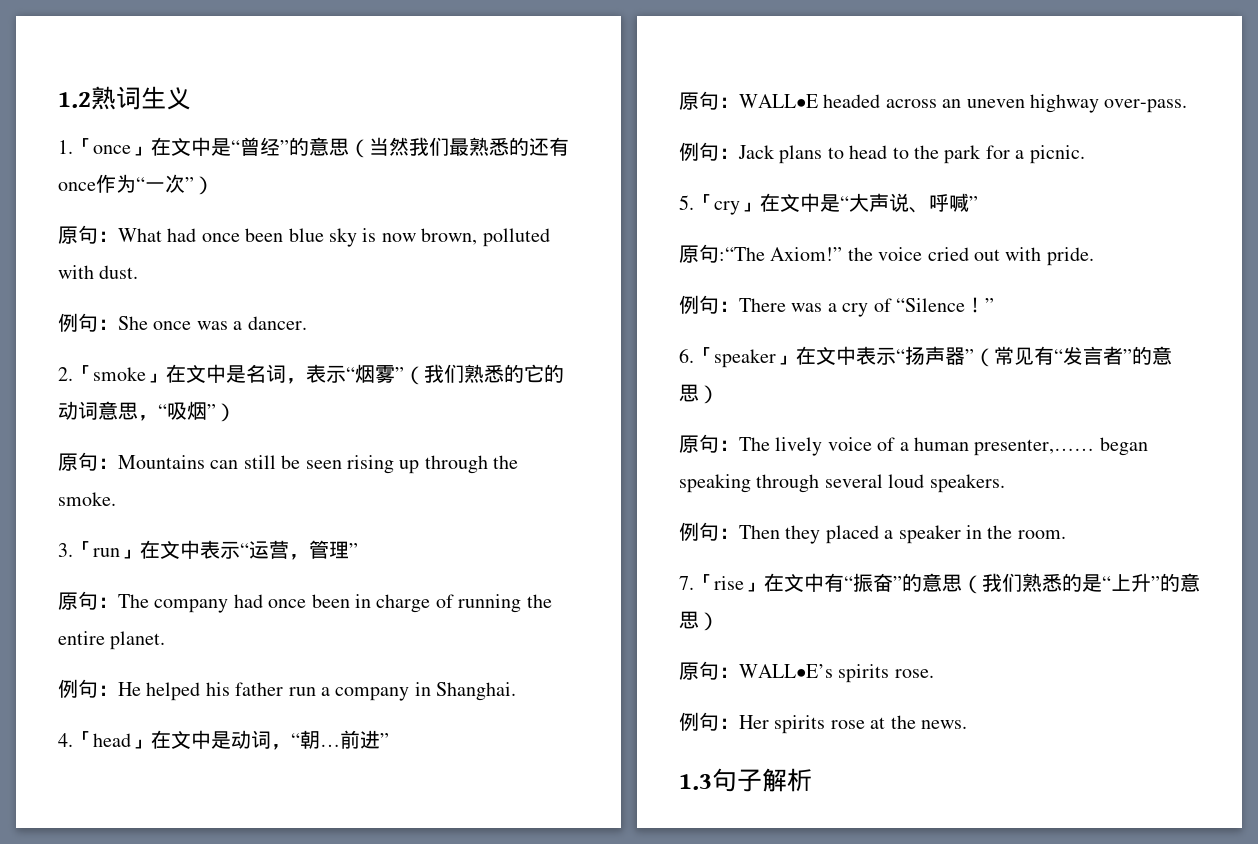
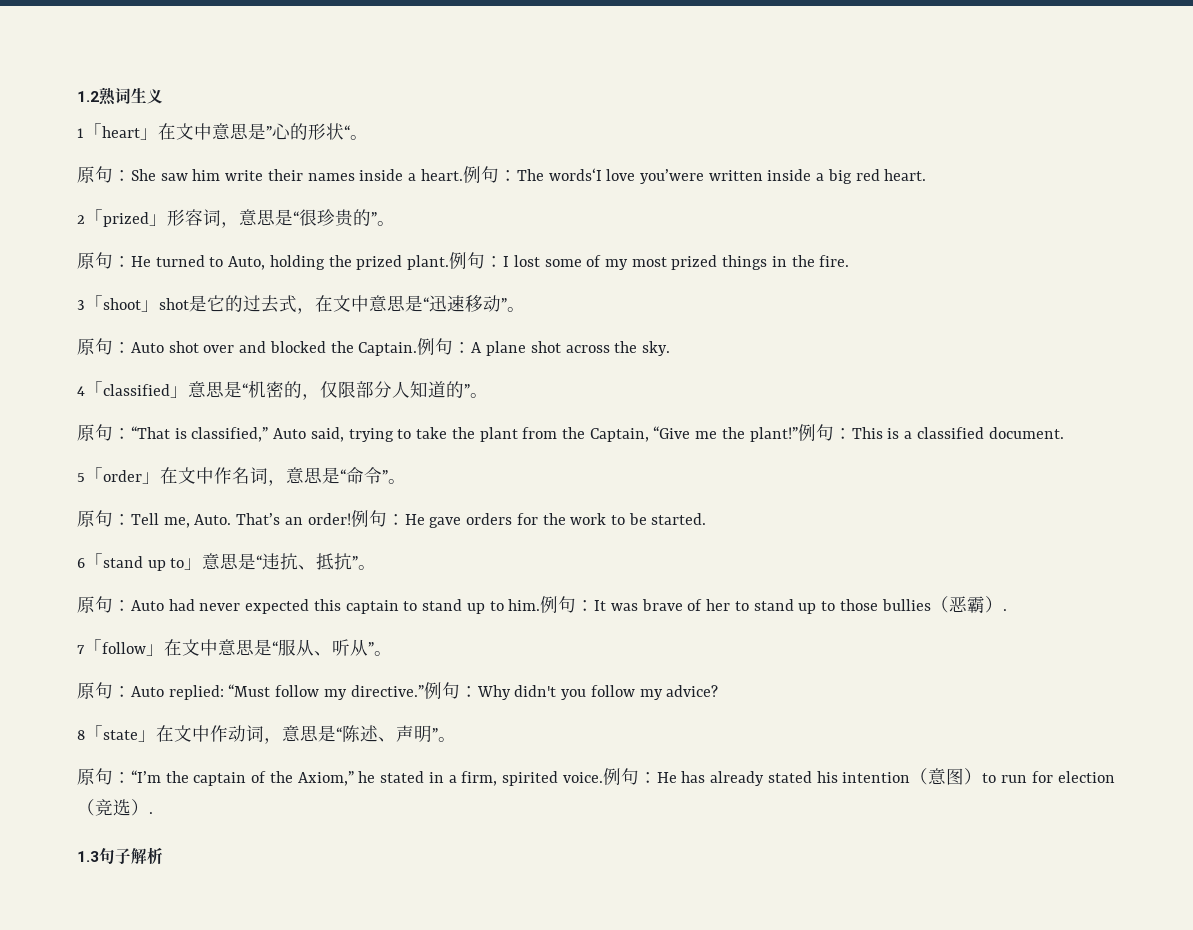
- 1.「once」在文中是“曾经”的意思（当然我们最熟悉的还有once作为“一次”）
- 原句：What had once been blue sky is now brown, polluted with dust.
- 例句：She once was a dancer.
- 2.「smoke」在文中是名词，表示“烟雾”（我们熟悉的它的动词意思，“吸烟”）
- 原句：Mountains can still be seen rising up through the smoke.
- 3.「run」在文中表示“运营，管理”
- 原句：The company had once been in charge of running the entire planet.
- 例句：He helped his father run a company in Shanghai.
- 4.「head」在文中是动词，“朝…前进”
- 原句：WALL•E headed across an uneven highway over-pass.
- 例句：Jack plans to head to the park for a picnic.
- 5.「cry」在文中是“大声说、呼喊”
- 原句:“The Axiom!” the voice cried out with pride.
- 例句：There was a cry of “Silence！”
- 6.「speaker」在文中表示“扬声器”（常见有“发言者”的意思）
- 原句：The lively voice of a human presenter,…… began speaking through several loud speakers.
- 例句：Then they placed a speaker in the room.
- 7.「rise」在文中有“振奋”的意思（我们熟悉的是“上升”的意思）
- 原句：WALL•E’s spirits rose.
- 例句：Her spirits rose at the news.
+ 1「heart」在文中意思是”心的形状“。
+ 原句：She saw him write their names inside a heart.例句：The words‘I love you’were written inside a big red heart.
+ 2「prized」形容词，意思是“很珍贵的”。
+ 原句：He turned to Auto, holding the prized plant.例句：I lost some of my most prized things in the fire.
+ 3「shoot」shot是它的过去式，在文中意思是“迅速移动”。
+ 原句：Auto shot over and blocked the Captain.例句：A plane shot across the sky.
+ 4「classified」意思是“机密的，仅限部分人知道的”。
+ 原句：“That is classified,” Auto said, trying to take the plant from the Captain, “Give me the plant!”例句：This is a classified document.
+ 5「order」在文中作名词，意思是“命令”。
+ 原句：Tell me, Auto. That’s an order!例句：He gave orders for the work to be started.
+ 6「stand up to」意思是“违抗、抵抗”。
+ 原句：Auto had never expected this captain to stand up to him.例句：It was brave of her to stand up to those bullies（恶霸）.
+ 7「follow」在文中意思是“服从、听从”。
+ 原句：Auto replied: “Must follow my directive.”例句：Why didn't you follow my advice?
+ 8「state」在文中作动词，意思是“陈述、声明”。
+ 原句：“I’m the captain of the Axiom,” he stated in a firm, spirited voice.例句：He has already stated his intention（意图）to run for election（竞选）.

